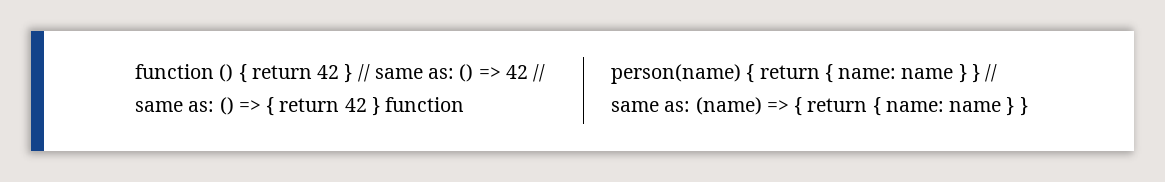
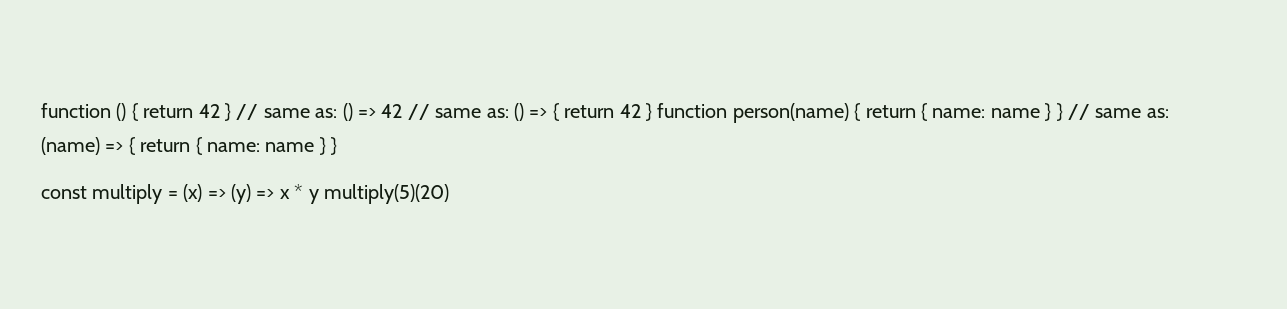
+ const multiply = (x) => (y) => x * y multiply(5)(20)

